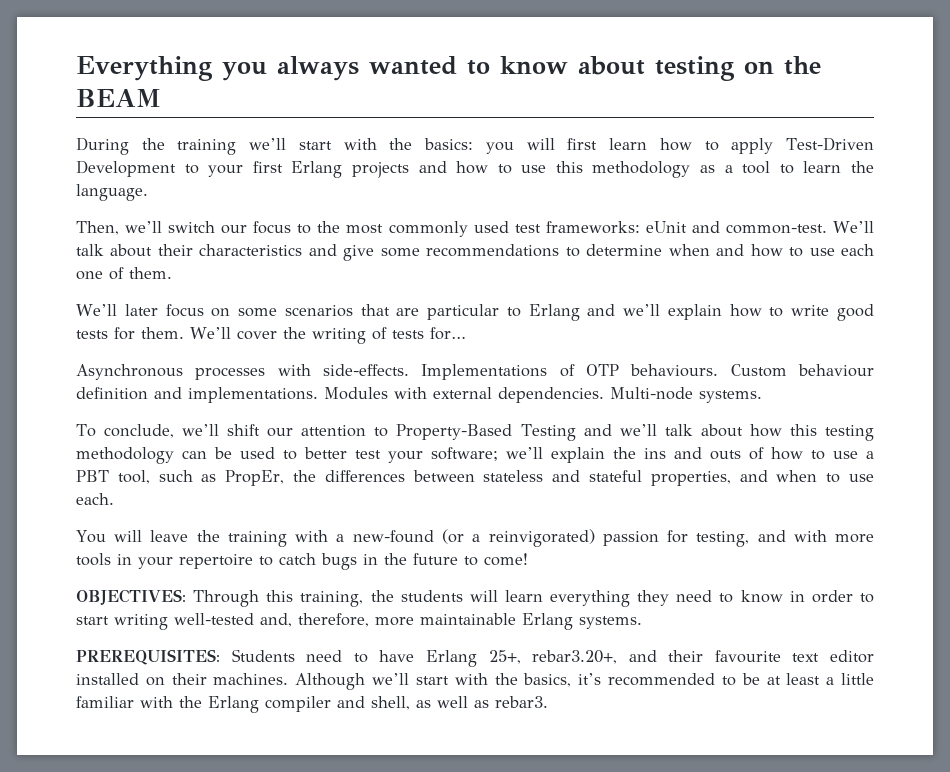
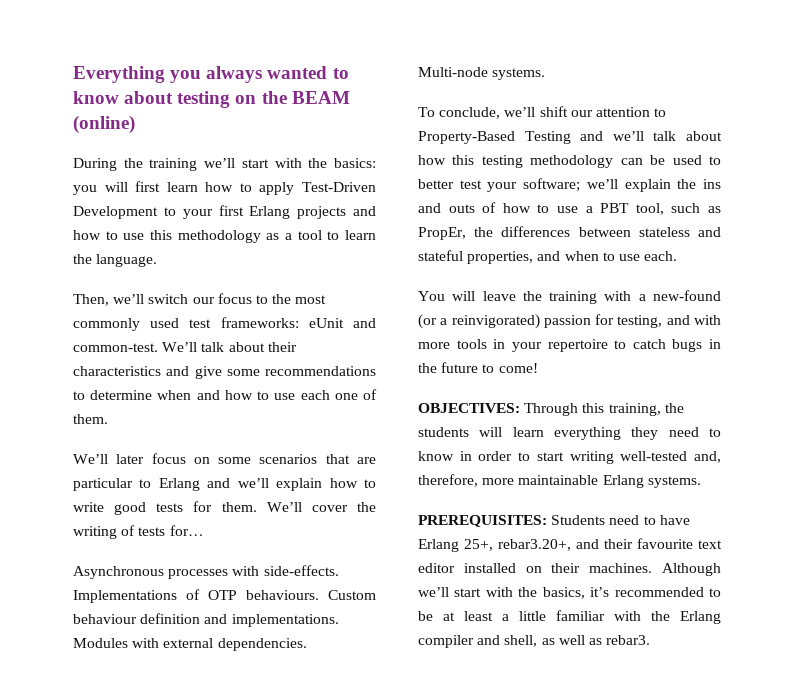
- Everything you always wanted to know about testing on the BEAM
+ Everything you always wanted to know about testing on the BEAM (online)

